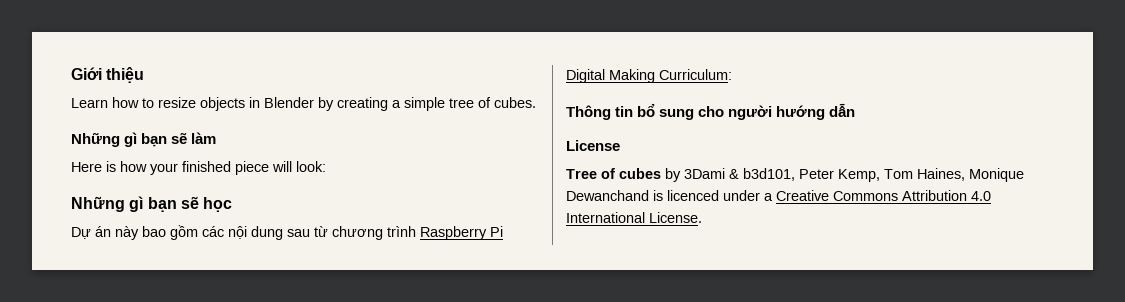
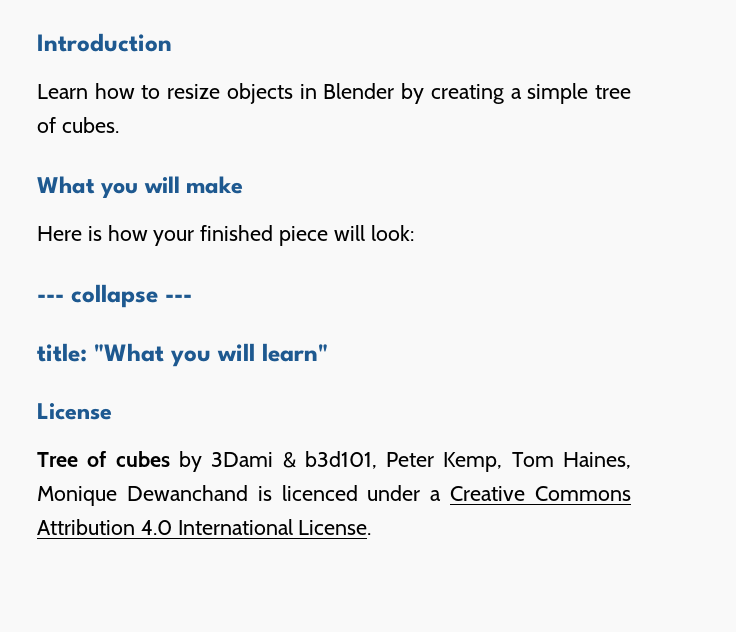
- Giới thiệu
+ Introduction
- Những gì bạn sẽ làm
+ What you will make
- Những gì bạn sẽ học
- Dự án này bao gồm các nội dung sau từ chương trình Raspberry Pi Digital Making Curriculum:
- Thông tin bổ sung cho người hướng dẫn
+ --- collapse ---
+ title: "What you will learn"

